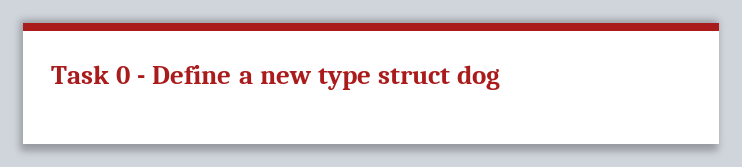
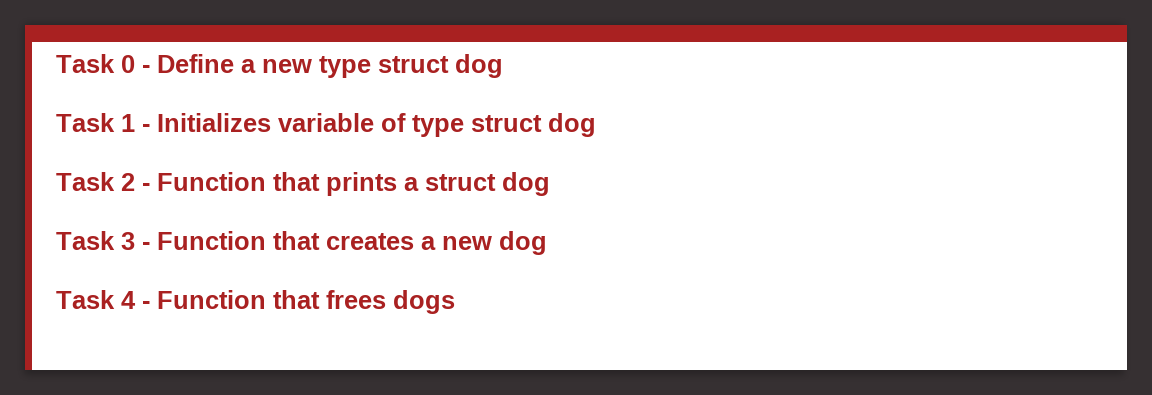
+ Task 1 - Initializes variable of type struct dog
+ Task 2 - Function that prints a struct dog
+ Task 3 - Function that creates a new dog
+ Task 4 - Function that frees dogs

